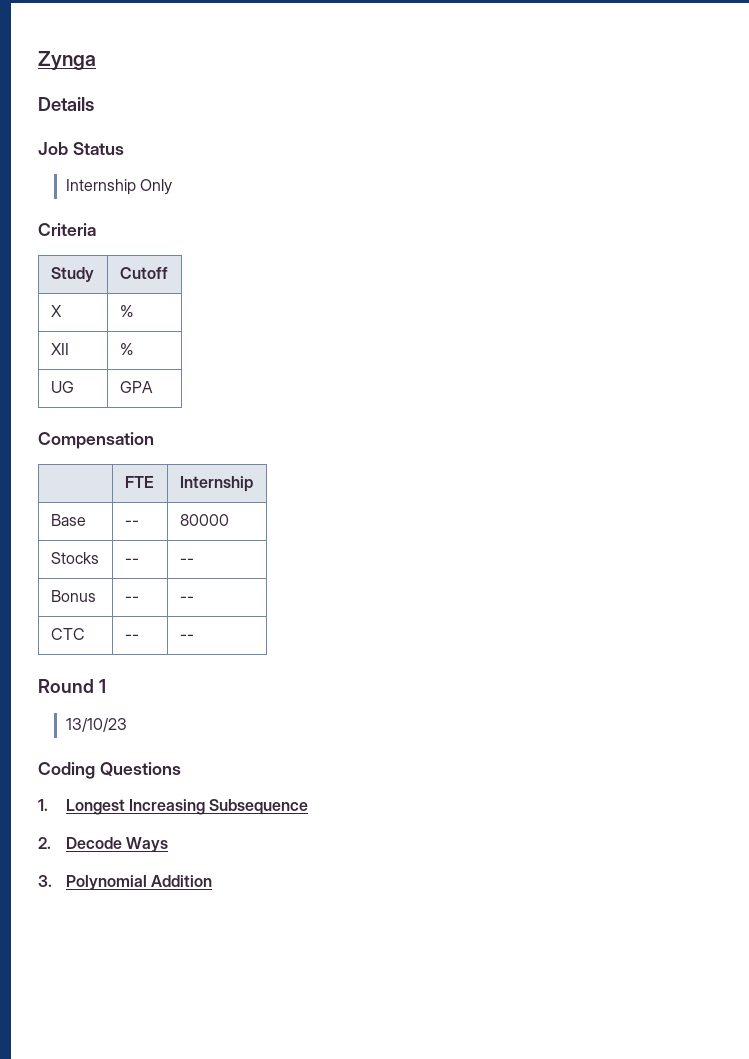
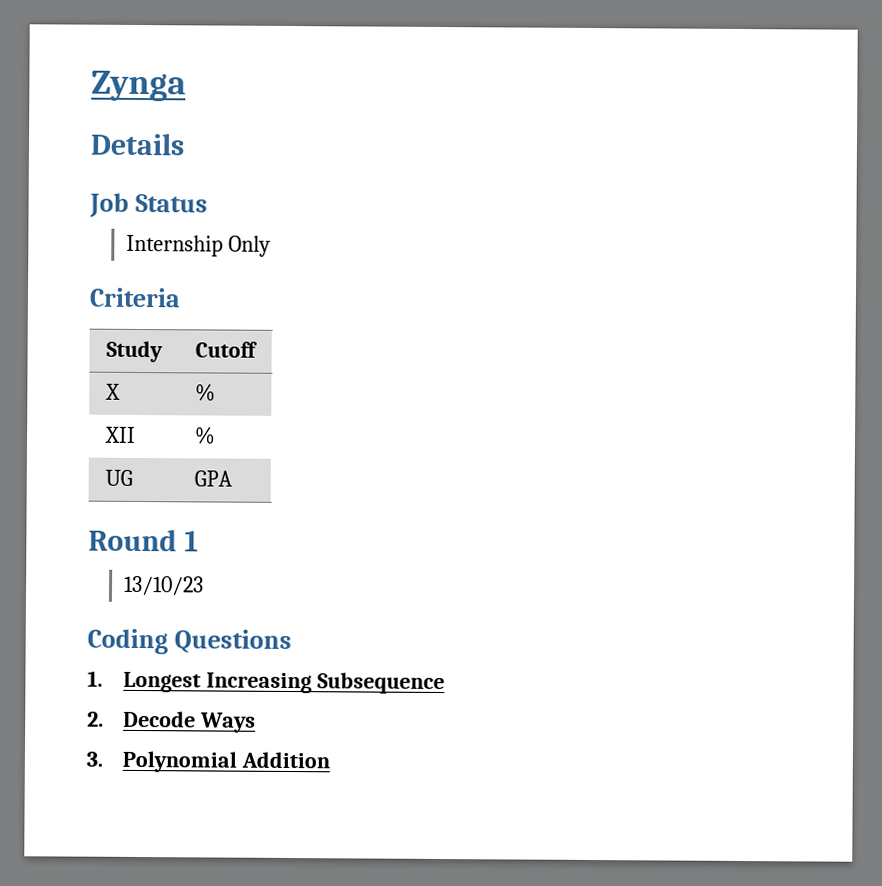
- Compensation
- | FTE | Internship
- Base | -- | 80000
- Stocks | -- | --
- Bonus | -- | --
- CTC | -- | --

